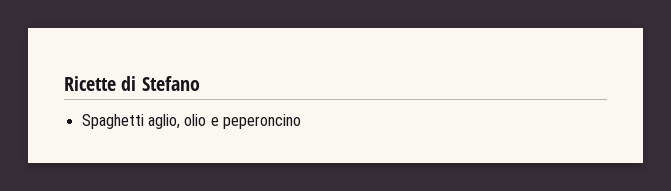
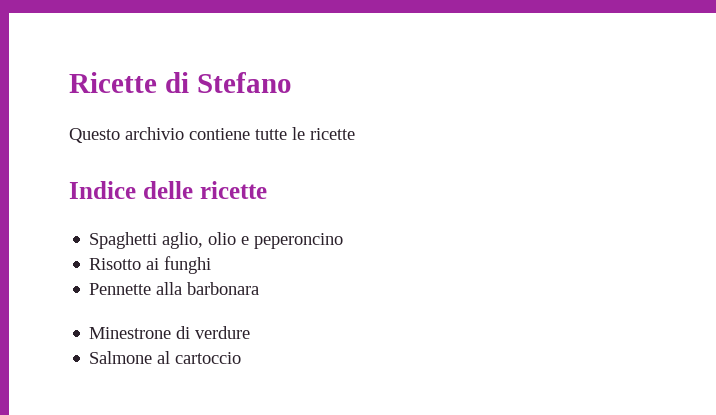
+ Questo archivio contiene tutte le ricette
+ Indice delle ricette
+ Risotto ai funghi
+ Pennette alla barbonara
+ Minestrone di verdure
+ Salmone al cartoccio

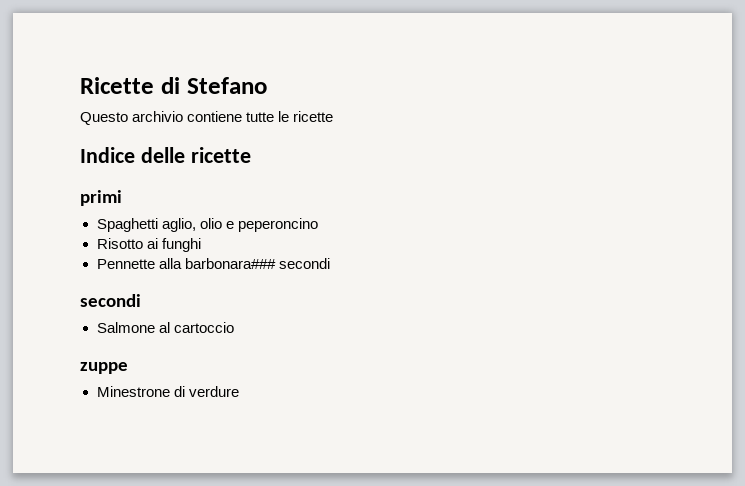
+ primi
- Pennette alla barbonara
+ Pennette alla barbonara### secondi
+ secondi
+ Salmone al cartoccio
+ zuppe
- Salmone al cartoccio

